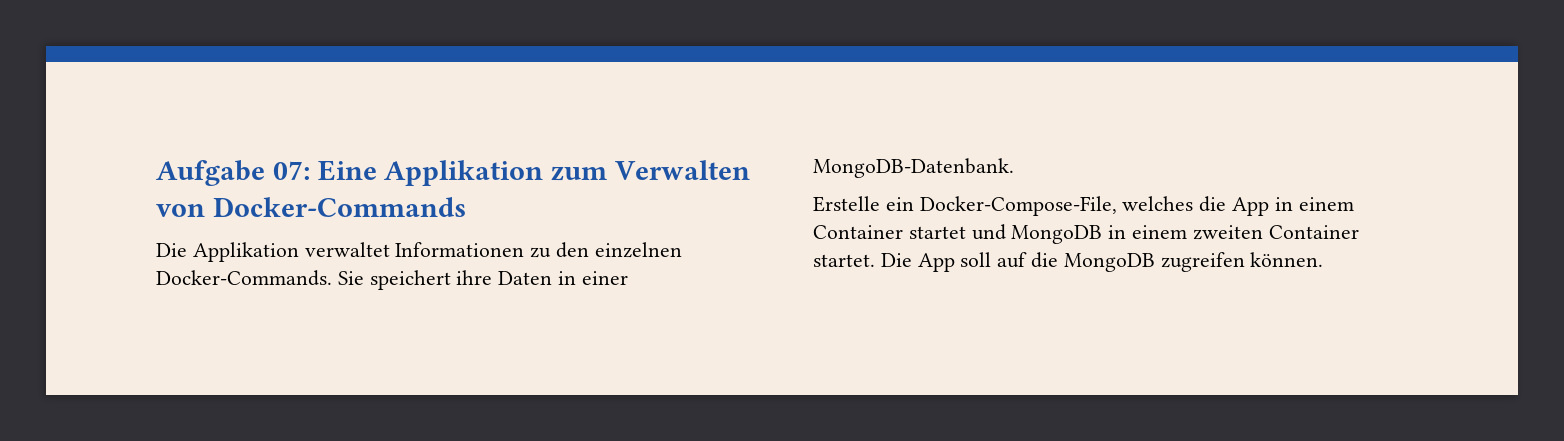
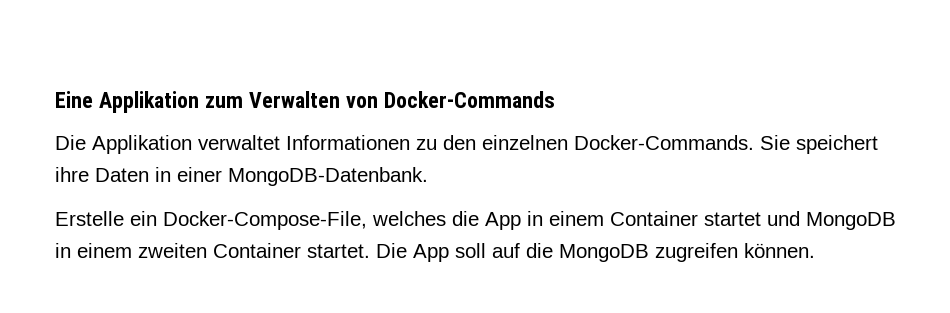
- Aufgabe 07: Eine Applikation zum Verwalten von Docker-Commands
+ Eine Applikation zum Verwalten von Docker-Commands

